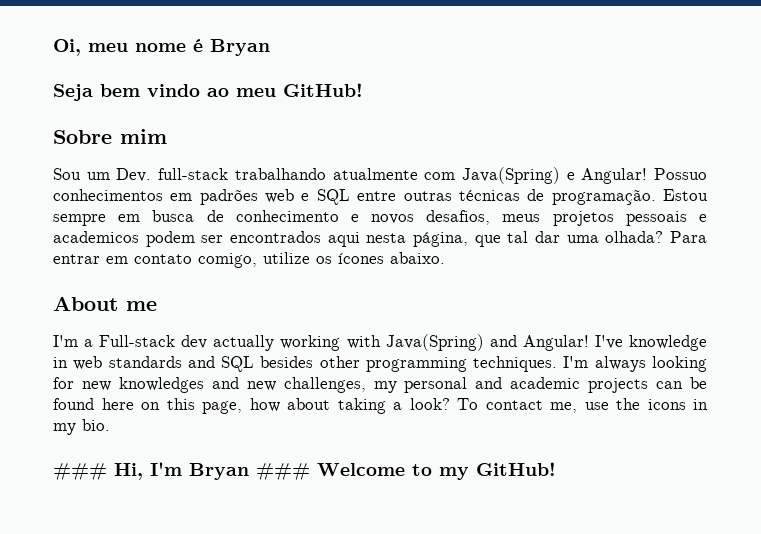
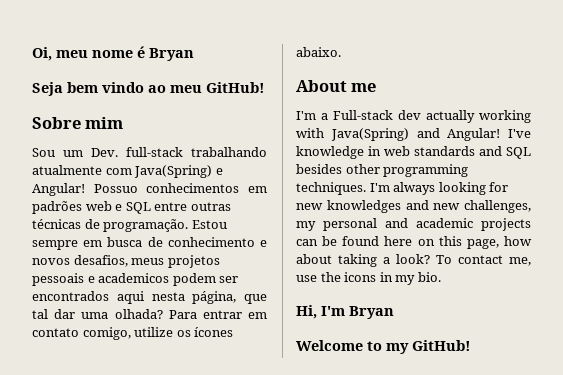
- ### Hi, I'm Bryan ### Welcome to my GitHub!
+ Hi, I'm Bryan
+ Welcome to my GitHub!

